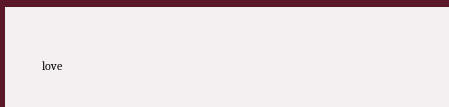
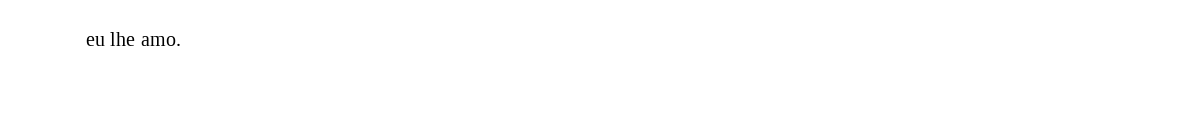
- love
+ eu lhe amo.

